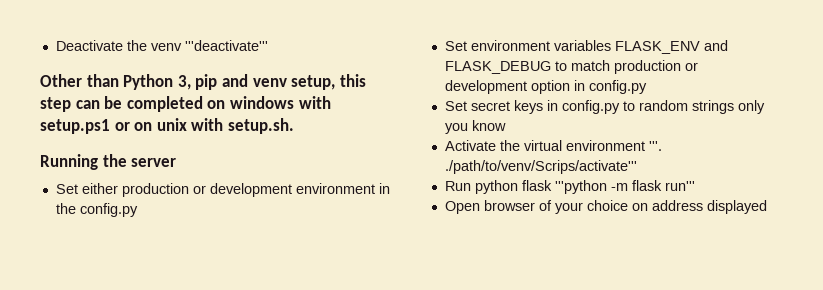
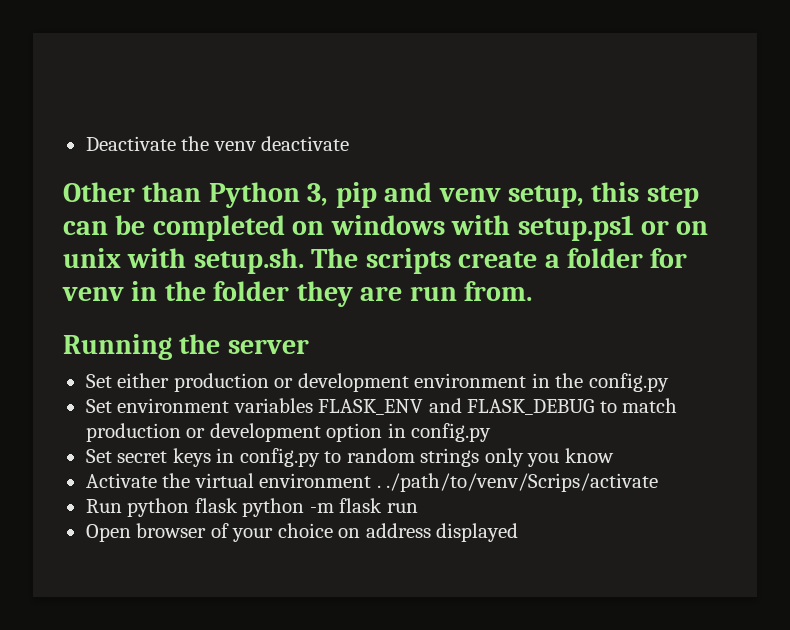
- Deactivate the venv '''deactivate'''
+ Deactivate the venv deactivate
- Other than Python 3, pip and venv setup, this step can be completed on windows with setup.ps1 or on unix with setup.sh.
+ Other than Python 3, pip and venv setup, this step can be completed on windows with setup.ps1 or on unix with setup.sh. The scripts create a folder for venv in the folder they are run from.
- Activate the virtual environment '''. ./path/to/venv/Scrips/activate'''
+ Activate the virtual environment . ./path/to/venv/Scrips/activate
- Run python flask '''python -m flask run'''
+ Run python flask python -m flask run

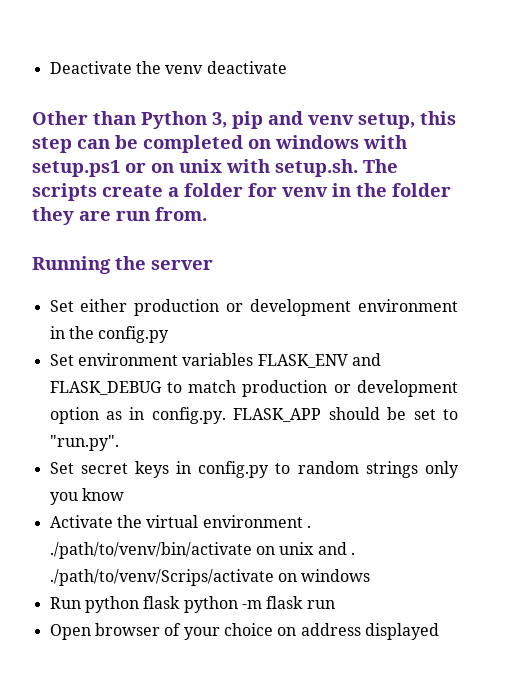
- Set environment variables FLASK_ENV and FLASK_DEBUG to match production or development option in config.py
+ Set environment variables FLASK_ENV and FLASK_DEBUG to match production or development option as in config.py. FLASK_APP should be set to "run.py".
- Activate the virtual environment . ./path/to/venv/Scrips/activate
+ Activate the virtual environment . ./path/to/venv/bin/activate on unix and . ./path/to/venv/Scrips/activate on windows

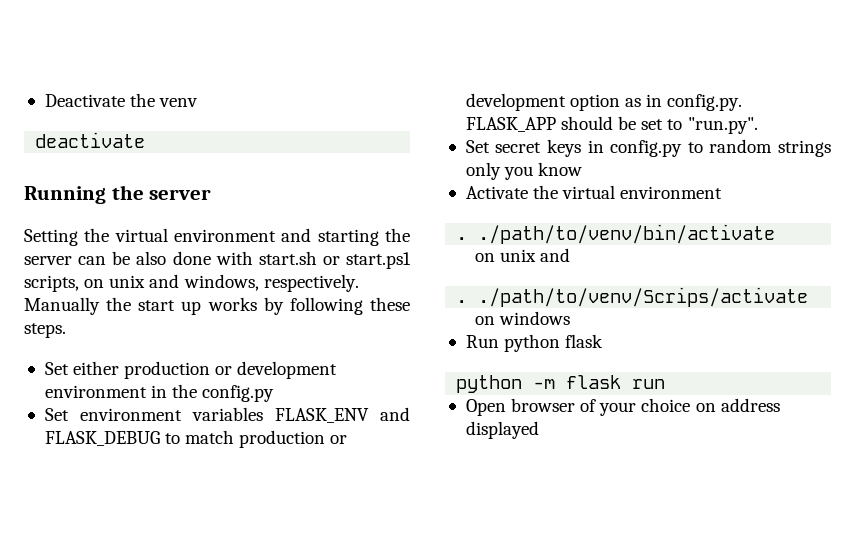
- Deactivate the venv deactivate
+ Deactivate the venv
+ deactivate
- Other than Python 3, pip and venv setup, this step can be completed on windows with setup.ps1 or on unix with setup.sh. The scripts create a folder for venv in the folder they are run from.
  Running the server
+ Setting the virtual environment and starting the server can be also done with start.sh or start.ps1 scripts, on unix and windows, respectively. Manually the start up works by following these steps.
- Activate the virtual environment . ./path/to/venv/bin/activate on unix and . ./path/to/venv/Scrips/activate on windows
+ Activate the virtual environment
+ . ./path/to/venv/bin/activate
+ on unix and
+ . ./path/to/venv/Scrips/activate
+ on windows
- Run python flask python -m flask run
+ Run python flask
+ python -m flask run

